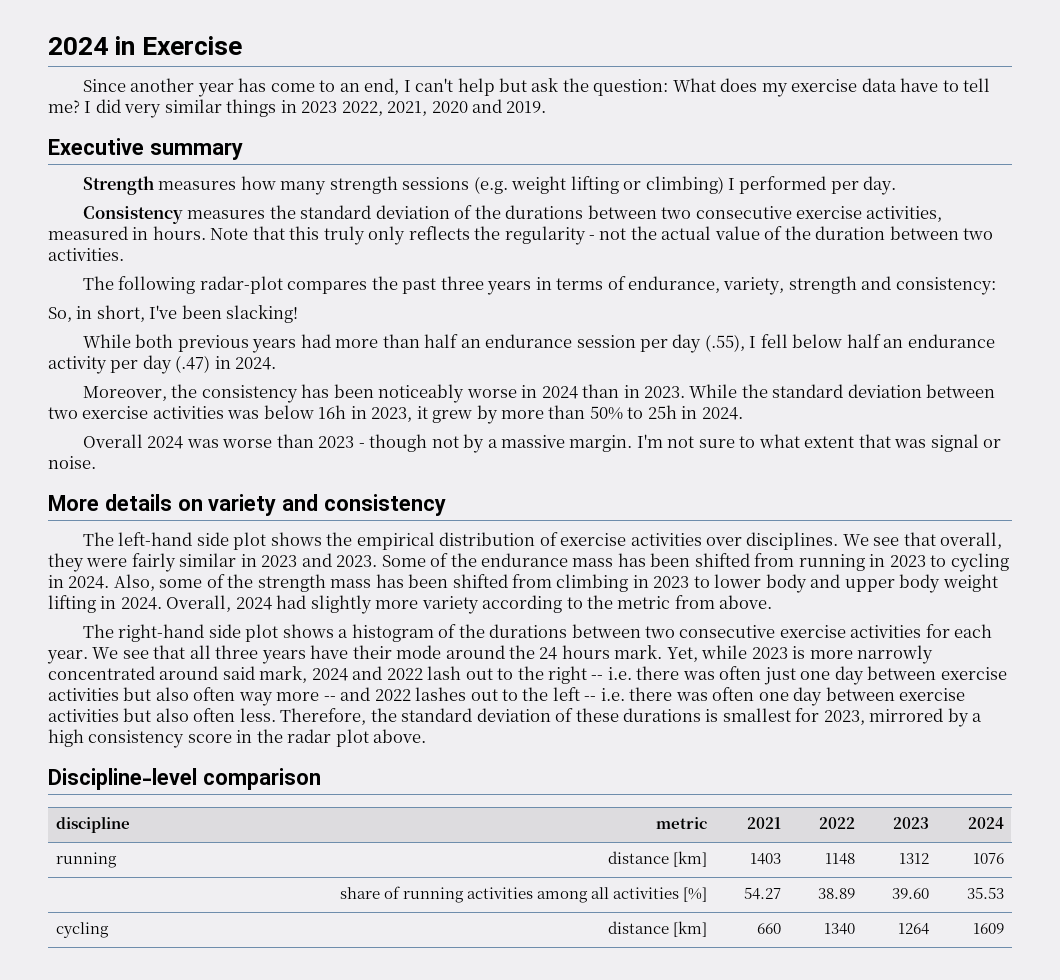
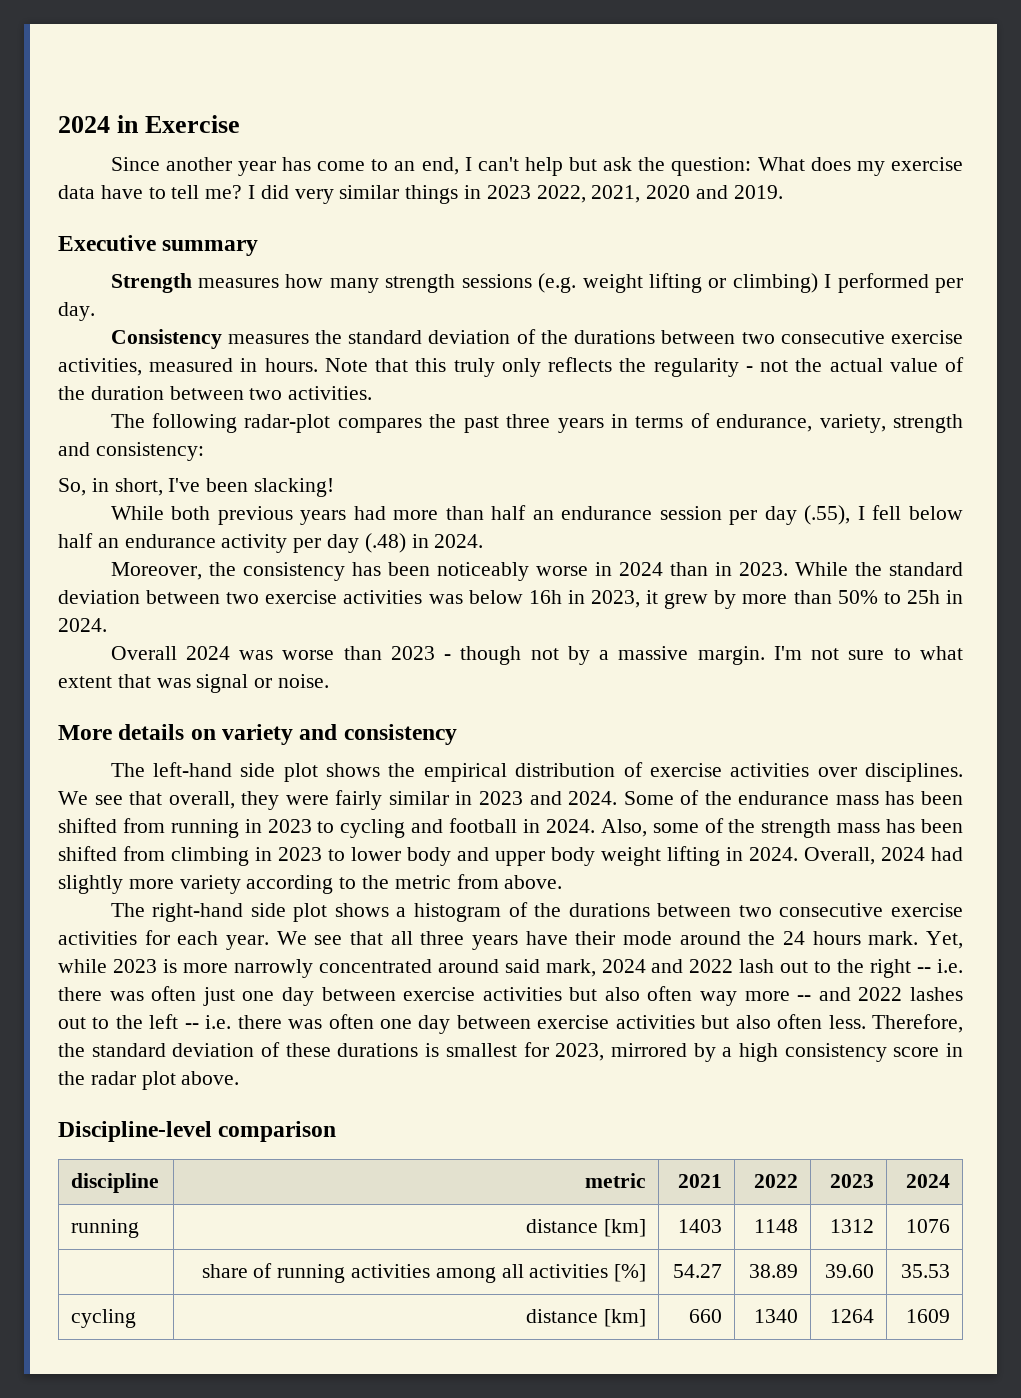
- While both previous years had more than half an endurance session per day (.55), I fell below half an endurance activity per day (.47) in 2024.
+ While both previous years had more than half an endurance session per day (.55), I fell below half an endurance activity per day (.48) in 2024.
- We see that overall, they were fairly similar in 2023 and 2023.
+ We see that overall, they were fairly similar in 2023 and 2024.
- Some of the endurance mass has been shifted from running in 2023 to cycling in 2024.
+ Some of the endurance mass has been shifted from running in 2023 to cycling and football in 2024.

